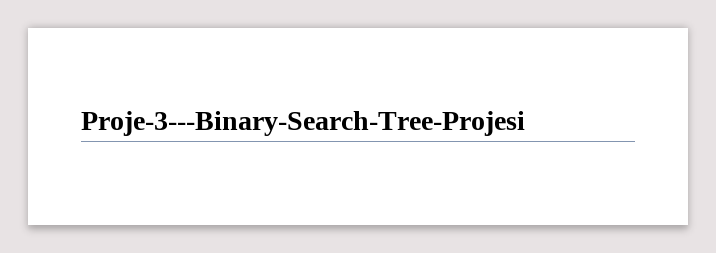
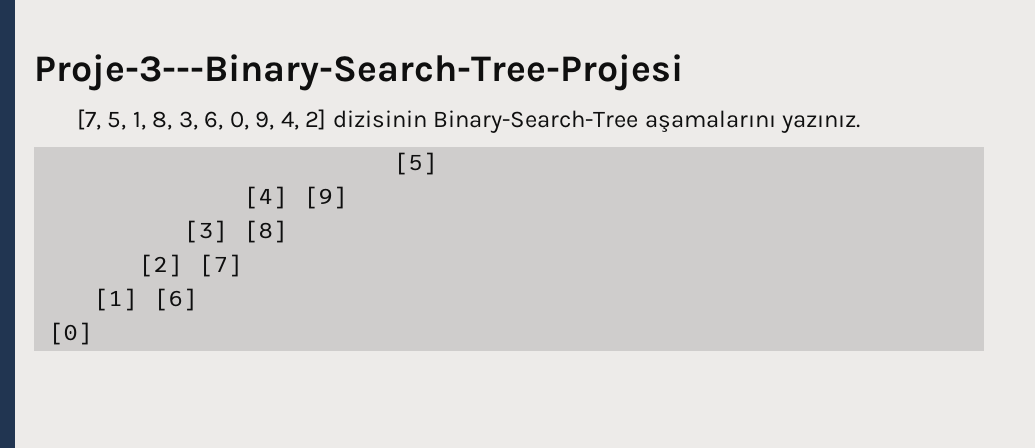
+ [7, 5, 1, 8, 3, 6, 0, 9, 4, 2] dizisinin Binary-Search-Tree aşamalarını yazınız.
+ [5]
+ [4] [9]
+ [3] [8]
+ [2] [7]
+ [1] [6]
+ [0]

